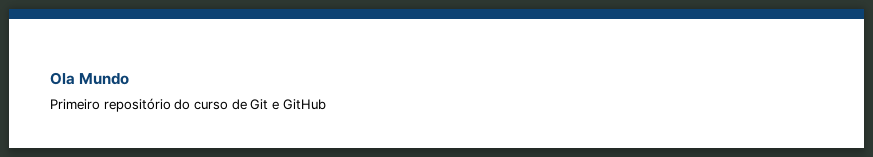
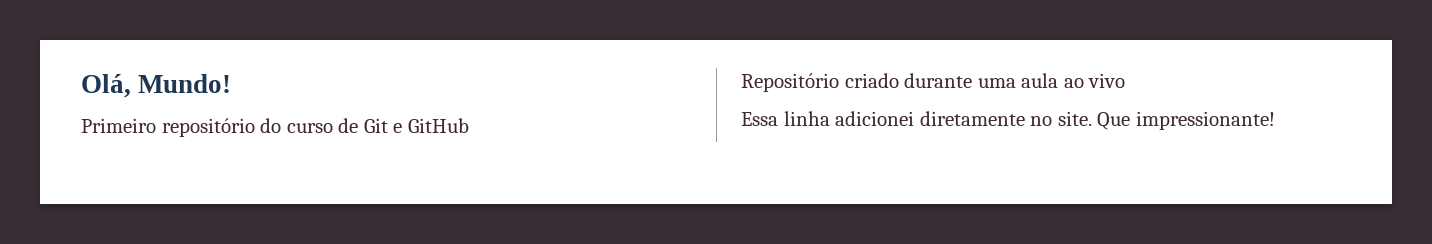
- Ola Mundo
+ Olá, Mundo!
+ Repositório criado durante uma aula ao vivo
+ Essa linha adicionei diretamente no site. Que impressionante!

